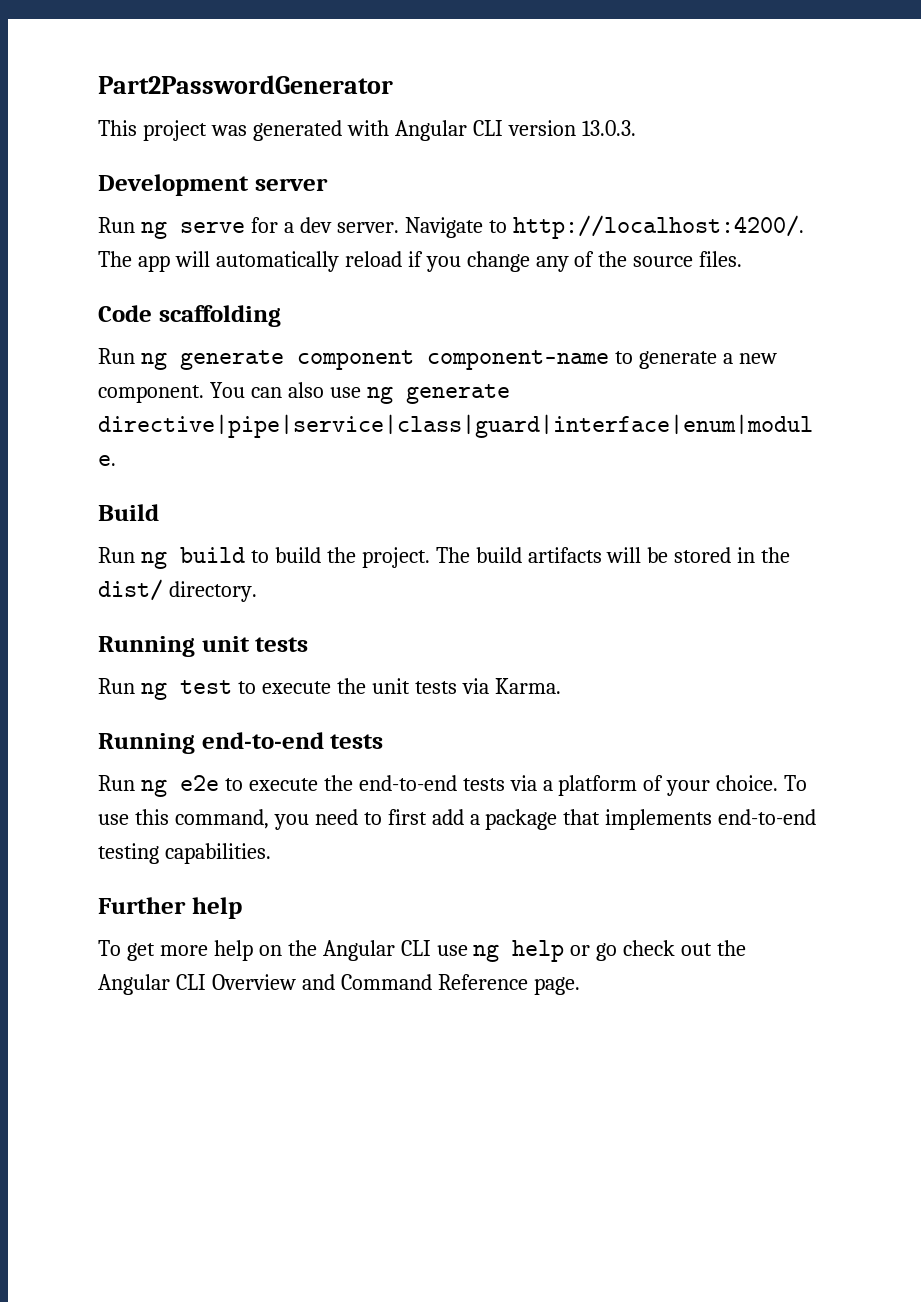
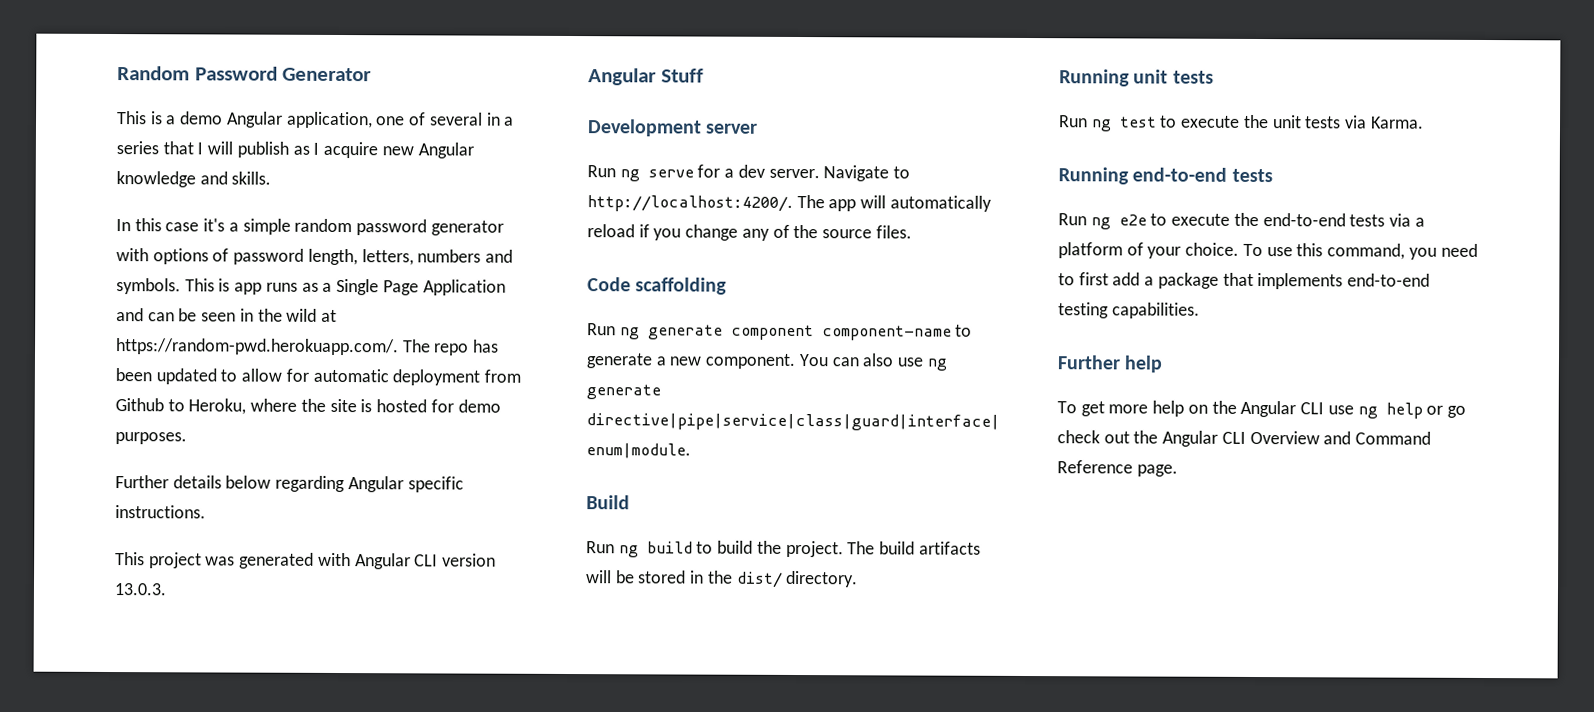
- Part2PasswordGenerator
+ Random Password Generator
+ This is a demo Angular application, one of several in a series that I will publish as I acquire new Angular knowledge and skills.
+ In this case it's a simple random password generator with options of password length, letters, numbers and symbols. This is app runs as a Single Page Application and can be seen in the wild at https://random-pwd.herokuapp.com/. The repo has been updated to allow for automatic deployment from Github to Heroku, where the site is hosted for demo purposes.
+ Further details below regarding Angular specific instructions.
+ Angular Stuff

